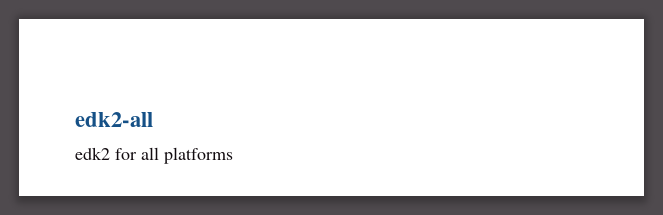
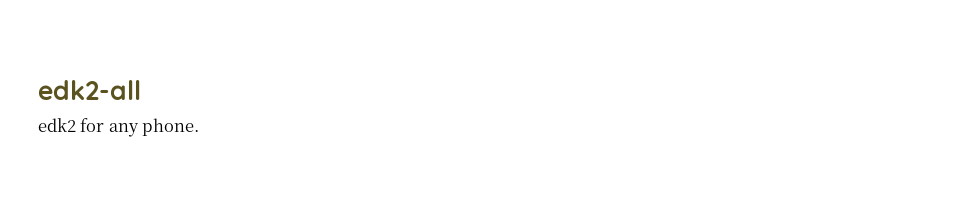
- edk2 for all platforms
+ edk2 for any phone.

